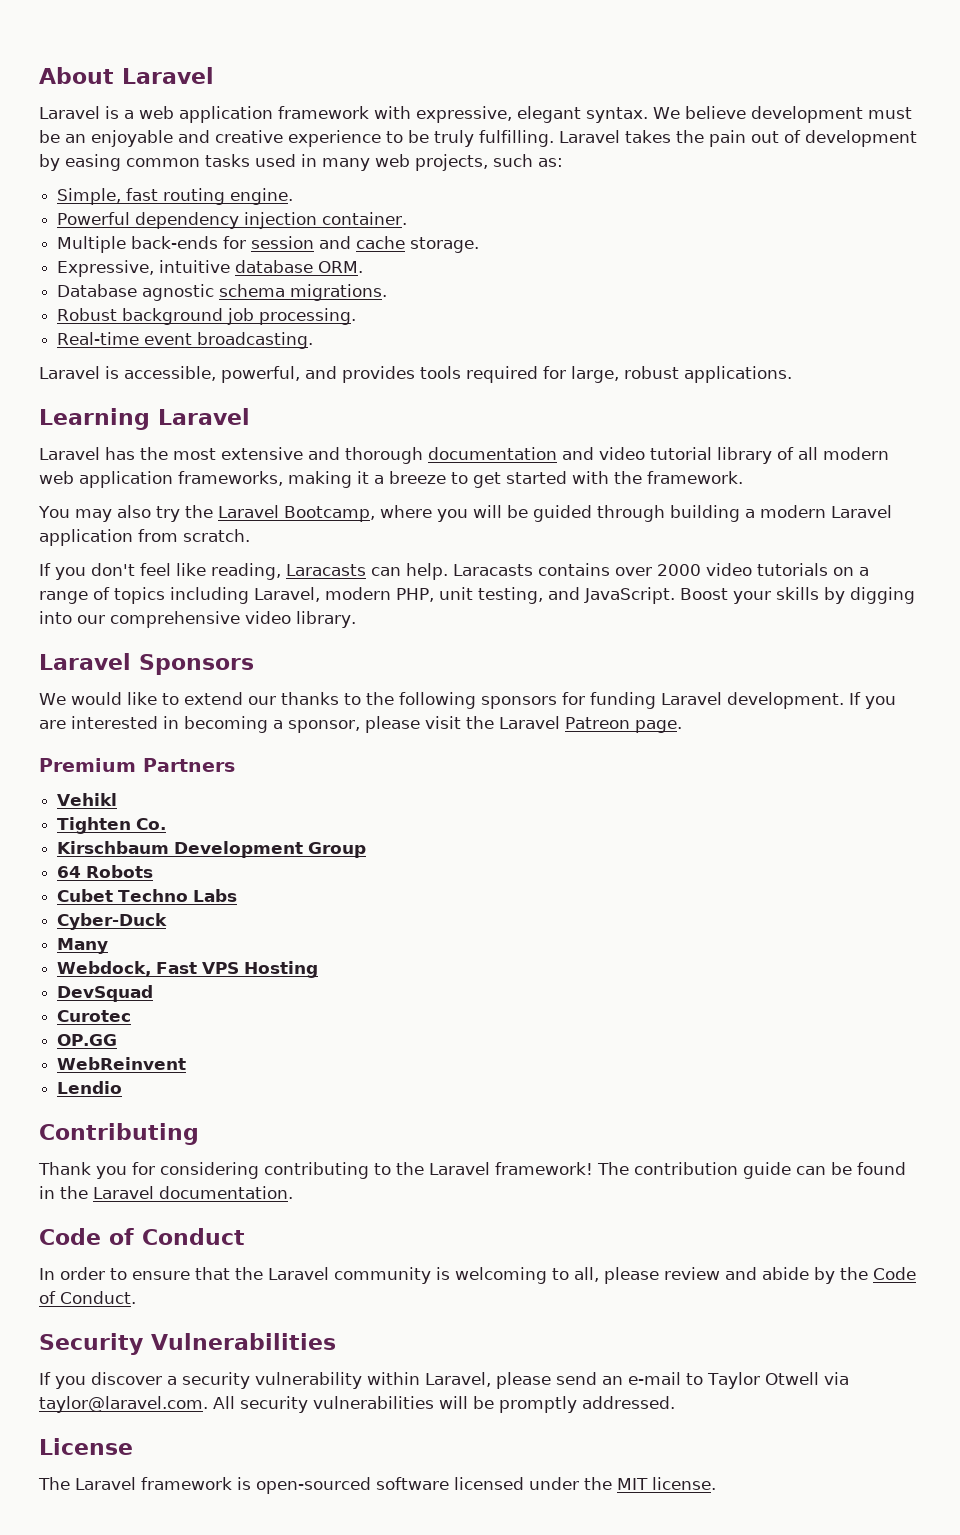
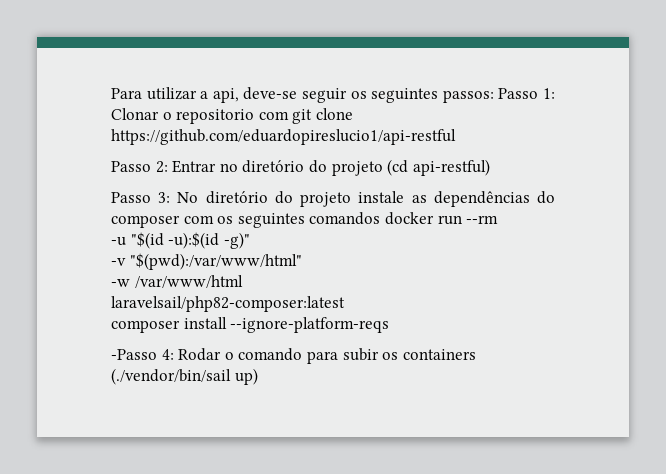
- About Laravel
- Laravel is a web application framework with expressive, elegant syntax. We believe development must be an enjoyable and creative experience to be truly fulfilling. Laravel takes the pain out of development by easing common tasks used in many web projects, such as:
- Simple, fast routing engine.
- Powerful dependency injection container.
- Multiple back-ends for session and cache storage.
- Expressive, intuitive database ORM.
- Database agnostic schema migrations.
- Robust background job processing.
- Real-time event broadcasting.
- Laravel is accessible, powerful, and provides tools required for large, robust applications.
- Learning Laravel
- Laravel has the most extensive and thorough documentation and video tutorial library of all modern web application frameworks, making it a breeze to get started with the framework.
- You may also try the Laravel Bootcamp, where you will be guided through building a modern Laravel application from scratch.
- If you don't feel like reading, Laracasts can help. Laracasts contains over 2000 video tutorials on a range of topics including Laravel, modern PHP, unit testing, and JavaScript. Boost your skills by digging into our comprehensive video library.
- Laravel Sponsors
- We would like to extend our thanks to the following sponsors for funding Laravel development. If you are interested in becoming a sponsor, please visit the Laravel Patreon page.
- Premium Partners
- Vehikl
- Tighten Co.
- Kirschbaum Development Group
- 64 Robots
- Cubet Techno Labs
- Cyber-Duck
- Many
- Webdock, Fast VPS Hosting
- DevSquad
- Curotec
- OP.GG
- WebReinvent
- Lendio
- Contributing
- Thank you for considering contributing to the Laravel framework! The contribution guide can be found in the Laravel documentation.
- Code of Conduct
- In order to ensure that the Laravel community is welcoming to all, please review and abide by the Code of Conduct.
- Security Vulnerabilities
- If you discover a security vulnerability within Laravel, please send an e-mail to Taylor Otwell via taylor@laravel.com. All security vulnerabilities will be promptly addressed.
- License
- The Laravel framework is open-sourced software licensed under the MIT license.
+ Para utilizar a api, deve-se seguir os seguintes passos: Passo 1: Clonar o repositorio com git clone https://github.com/eduardopireslucio1/api-restful
+ Passo 2: Entrar no diretório do projeto (cd api-restful)
+ Passo 3: No diretório do projeto instale as dependências do composer com os seguintes comandos docker run --rm
+ -u "$(id -u):$(id -g)"
+ -v "$(pwd):/var/www/html"
+ -w /var/www/html
+ laravelsail/php82-composer:latest
+ composer install --ignore-platform-reqs
+ -Passo 4: Rodar o comando para subir os containers (./vendor/bin/sail up)

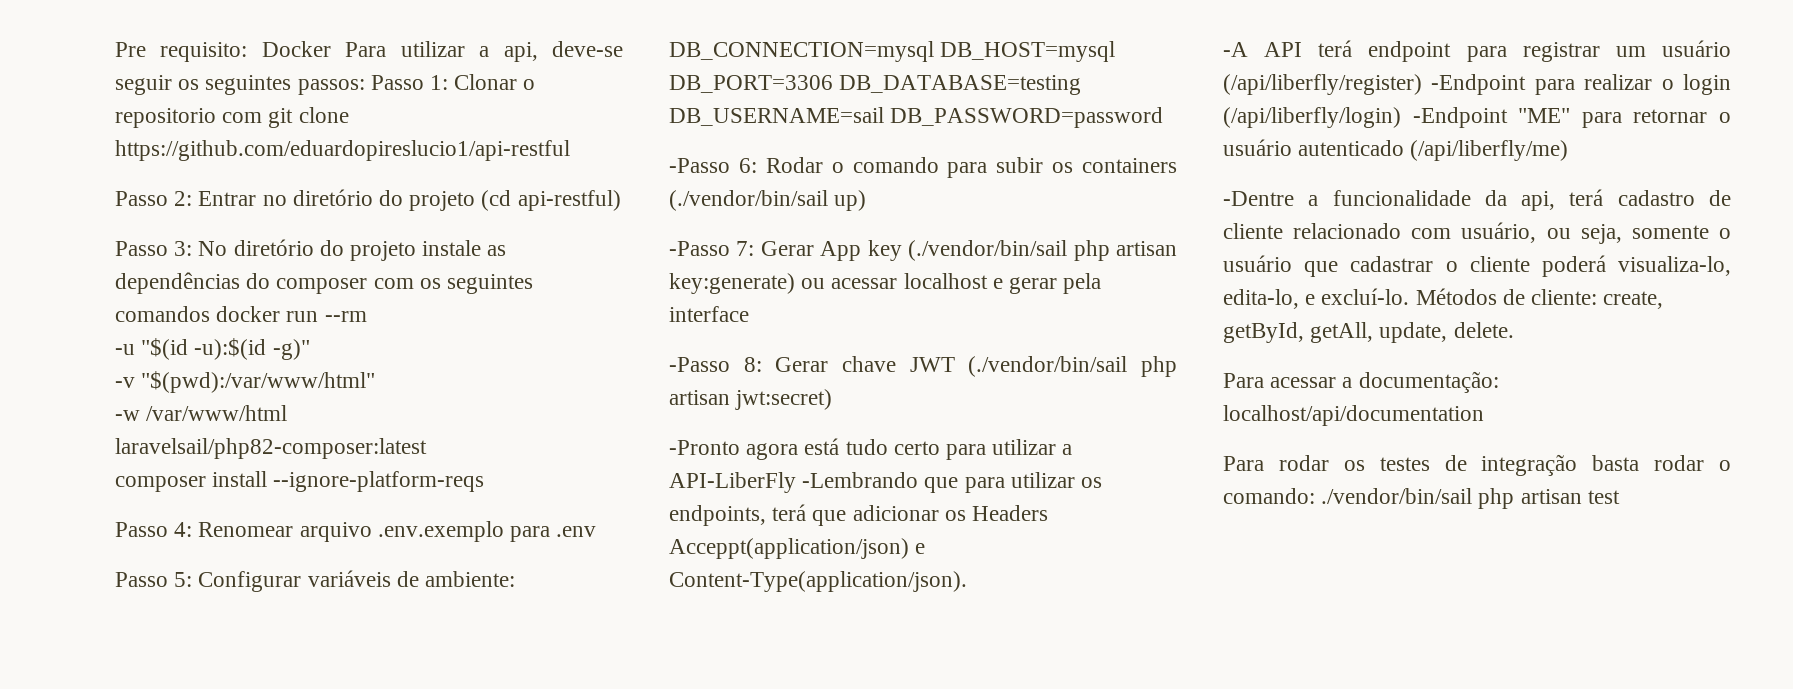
- Para utilizar a api, deve-se seguir os seguintes passos: Passo 1: Clonar o repositorio com git clone https://github.com/eduardopireslucio1/api-restful
+ Pre requisito: Docker Para utilizar a api, deve-se seguir os seguintes passos: Passo 1: Clonar o repositorio com git clone https://github.com/eduardopireslucio1/api-restful
- -Passo 4: Rodar o comando para subir os containers (./vendor/bin/sail up)
+ Passo 4: Renomear arquivo .env.exemplo para .env
+ Passo 5: Configurar variáveis de ambiente: DB_CONNECTION=mysql DB_HOST=mysql DB_PORT=3306 DB_DATABASE=testing DB_USERNAME=sail DB_PASSWORD=password
+ -Passo 6: Rodar o comando para subir os containers (./vendor/bin/sail up)
+ -Passo 7: Gerar App key (./vendor/bin/sail php artisan key:generate) ou acessar localhost e gerar pela interface
+ -Passo 8: Gerar chave JWT (./vendor/bin/sail php artisan jwt:secret)
+ -Pronto agora está tudo certo para utilizar a API-LiberFly -Lembrando que para utilizar os endpoints, terá que adicionar os Headers Acceppt(application/json) e Content-Type(application/json).
+ -A API terá endpoint para registrar um usuário (/api/liberfly/register) -Endpoint para realizar o login (/api/liberfly/login) -Endpoint "ME" para retornar o usuário autenticado (/api/liberfly/me)
+ -Dentre a funcionalidade da api, terá cadastro de cliente relacionado com usuário, ou seja, somente o usuário que cadastrar o cliente poderá visualiza-lo, edita-lo, e excluí-lo. Métodos de cliente: create, getById, getAll, update, delete.
+ Para acessar a documentação: localhost/api/documentation
+ Para rodar os testes de integração basta rodar o comando: ./vendor/bin/sail php artisan test

